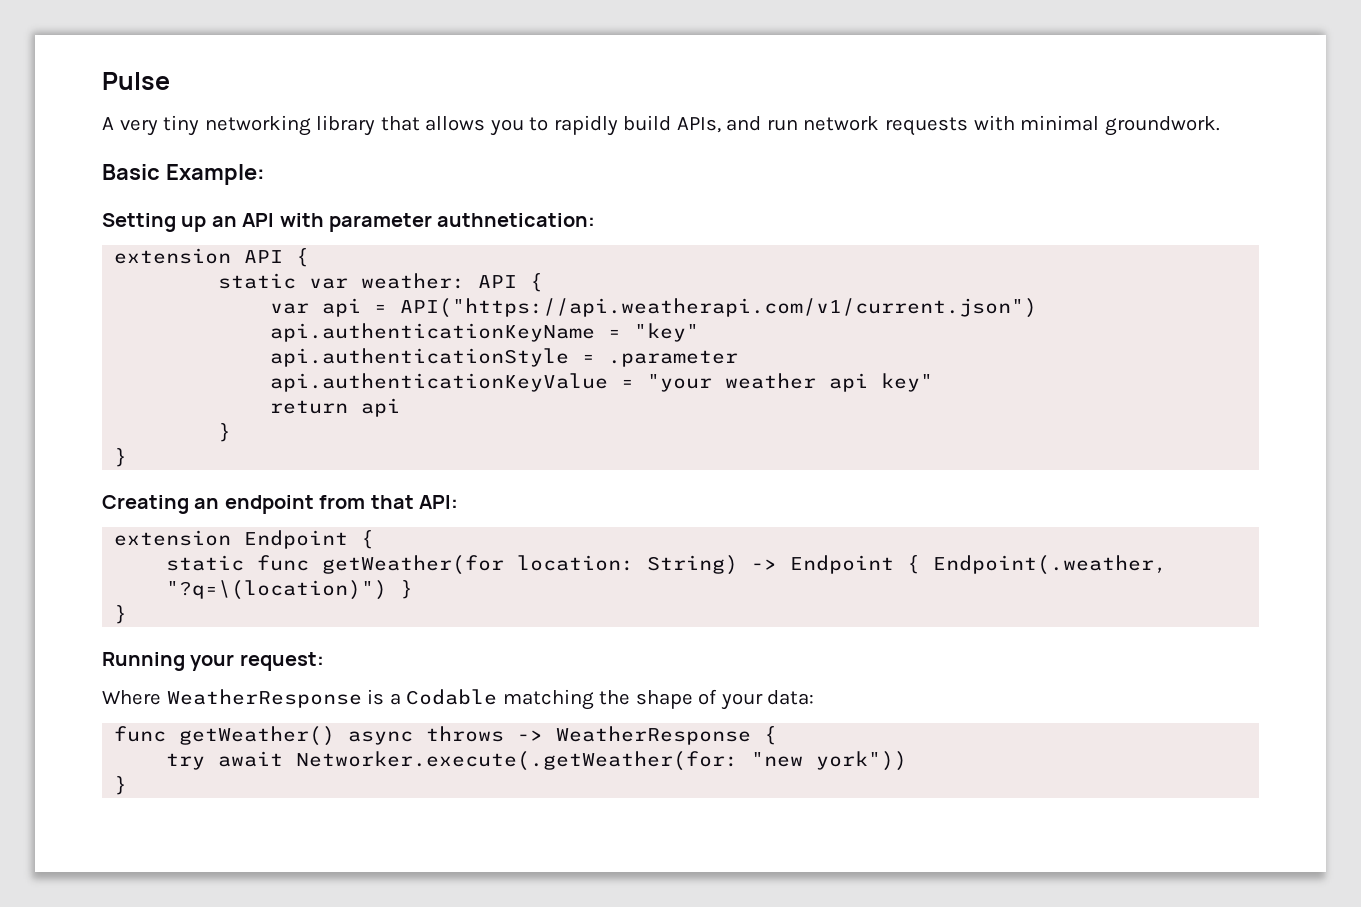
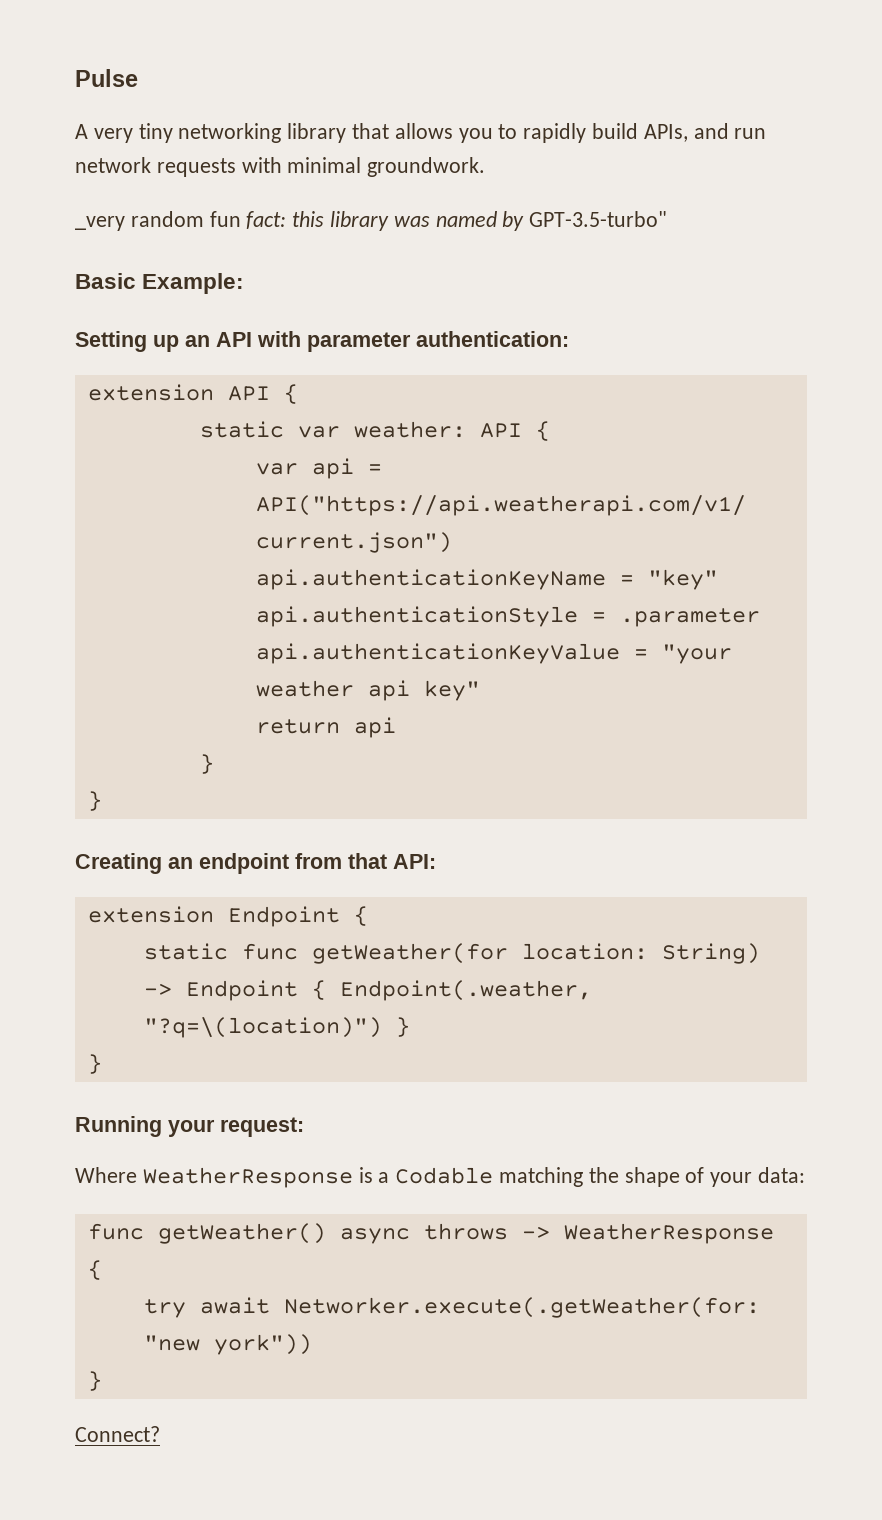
+ _very random fun fact: this library was named by GPT-3.5-turbo"
- Setting up an API with parameter authnetication:
+ Setting up an API with parameter authentication:
+ Connect?

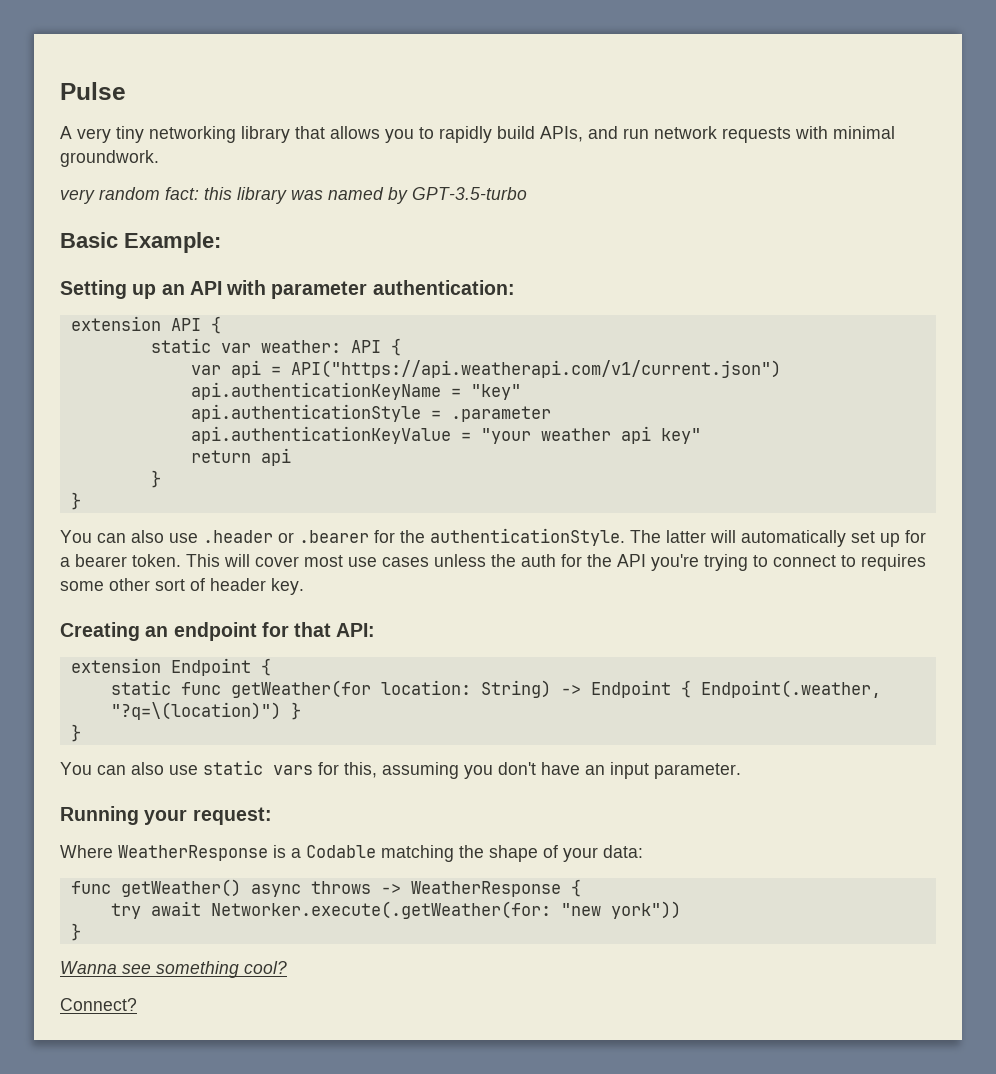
- _very random fun fact: this library was named by GPT-3.5-turbo"
+ very random fact: this library was named by GPT-3.5-turbo
+ You can also use .header or .bearer for the authenticationStyle. The latter will automatically set up for a bearer token. This will cover most use cases unless the auth for the API you're trying to connect to requires some other sort of header key.
- Creating an endpoint from that API:
+ Creating an endpoint for that API:
+ You can also use static vars for this, assuming you don't have an input parameter.
+ Wanna see something cool?

